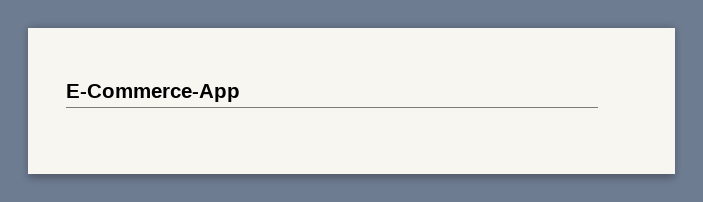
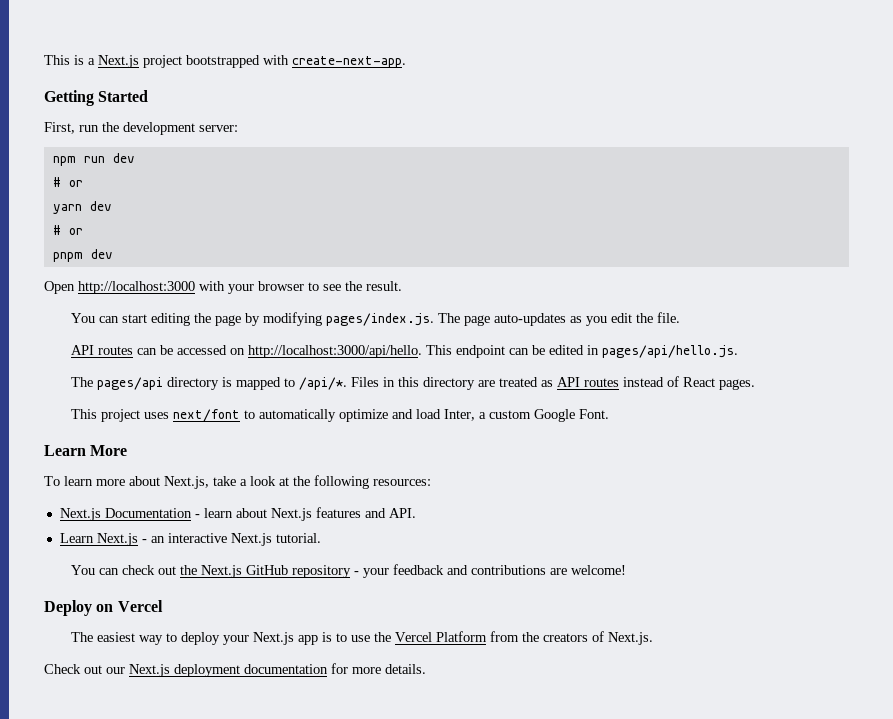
- E-Commerce-App
+ This is a Next.js project bootstrapped with create-next-app.
+ Getting Started
+ First, run the development server:
+ npm run dev
+ # or
+ yarn dev
+ # or
+ pnpm dev
+ Open http://localhost:3000 with your browser to see the result.
+ You can start editing the page by modifying pages/index.js. The page auto-updates as you edit the file.
+ API routes can be accessed on http://localhost:3000/api/hello. This endpoint can be edited in pages/api/hello.js.
+ The pages/api directory is mapped to /api/*. Files in this directory are treated as API routes instead of React pages.
+ This project uses next/font to automatically optimize and load Inter, a custom Google Font.
+ Learn More
+ To learn more about Next.js, take a look at the following resources:
+ Next.js Documentation - learn about Next.js features and API.
+ Learn Next.js - an interactive Next.js tutorial.
+ You can check out the Next.js GitHub repository - your feedback and contributions are welcome!
+ Deploy on Vercel
+ The easiest way to deploy your Next.js app is to use the Vercel Platform from the creators of Next.js.
+ Check out our Next.js deployment documentation for more details.

